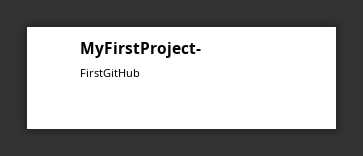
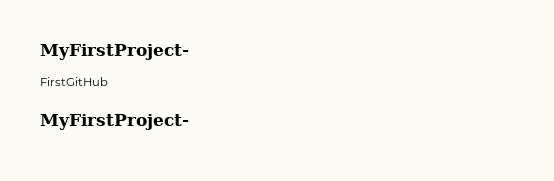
  FirstGitHub
+ MyFirstProject-

